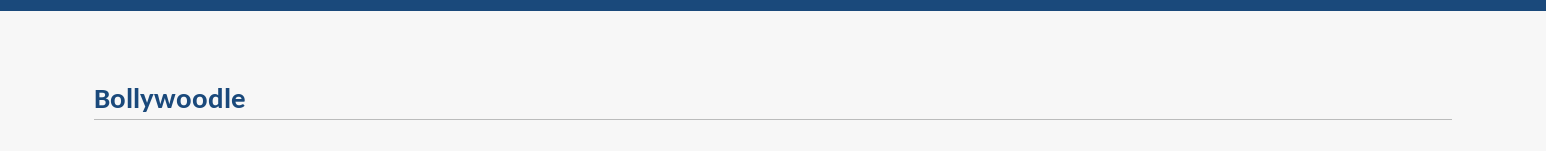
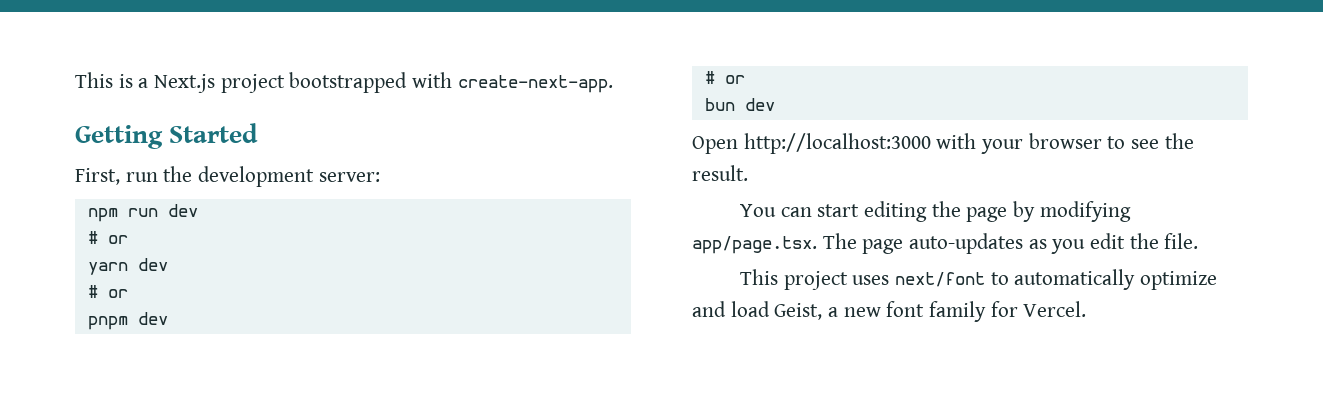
- Bollywoodle
+ This is a Next.js project bootstrapped with create-next-app.
+ Getting Started
+ First, run the development server:
+ npm run dev
+ # or
+ yarn dev
+ # or
+ pnpm dev
+ # or
+ bun dev
+ Open http://localhost:3000 with your browser to see the result.
+ You can start editing the page by modifying app/page.tsx. The page auto-updates as you edit the file.
+ This project uses next/font to automatically optimize and load Geist, a new font family for Vercel.

